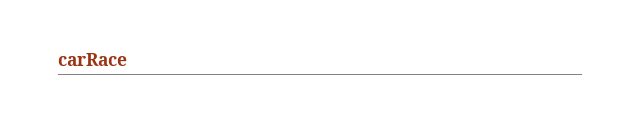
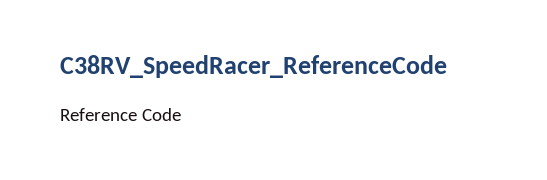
- carRace
+ C38RV_SpeedRacer_ReferenceCode
+ Reference Code

